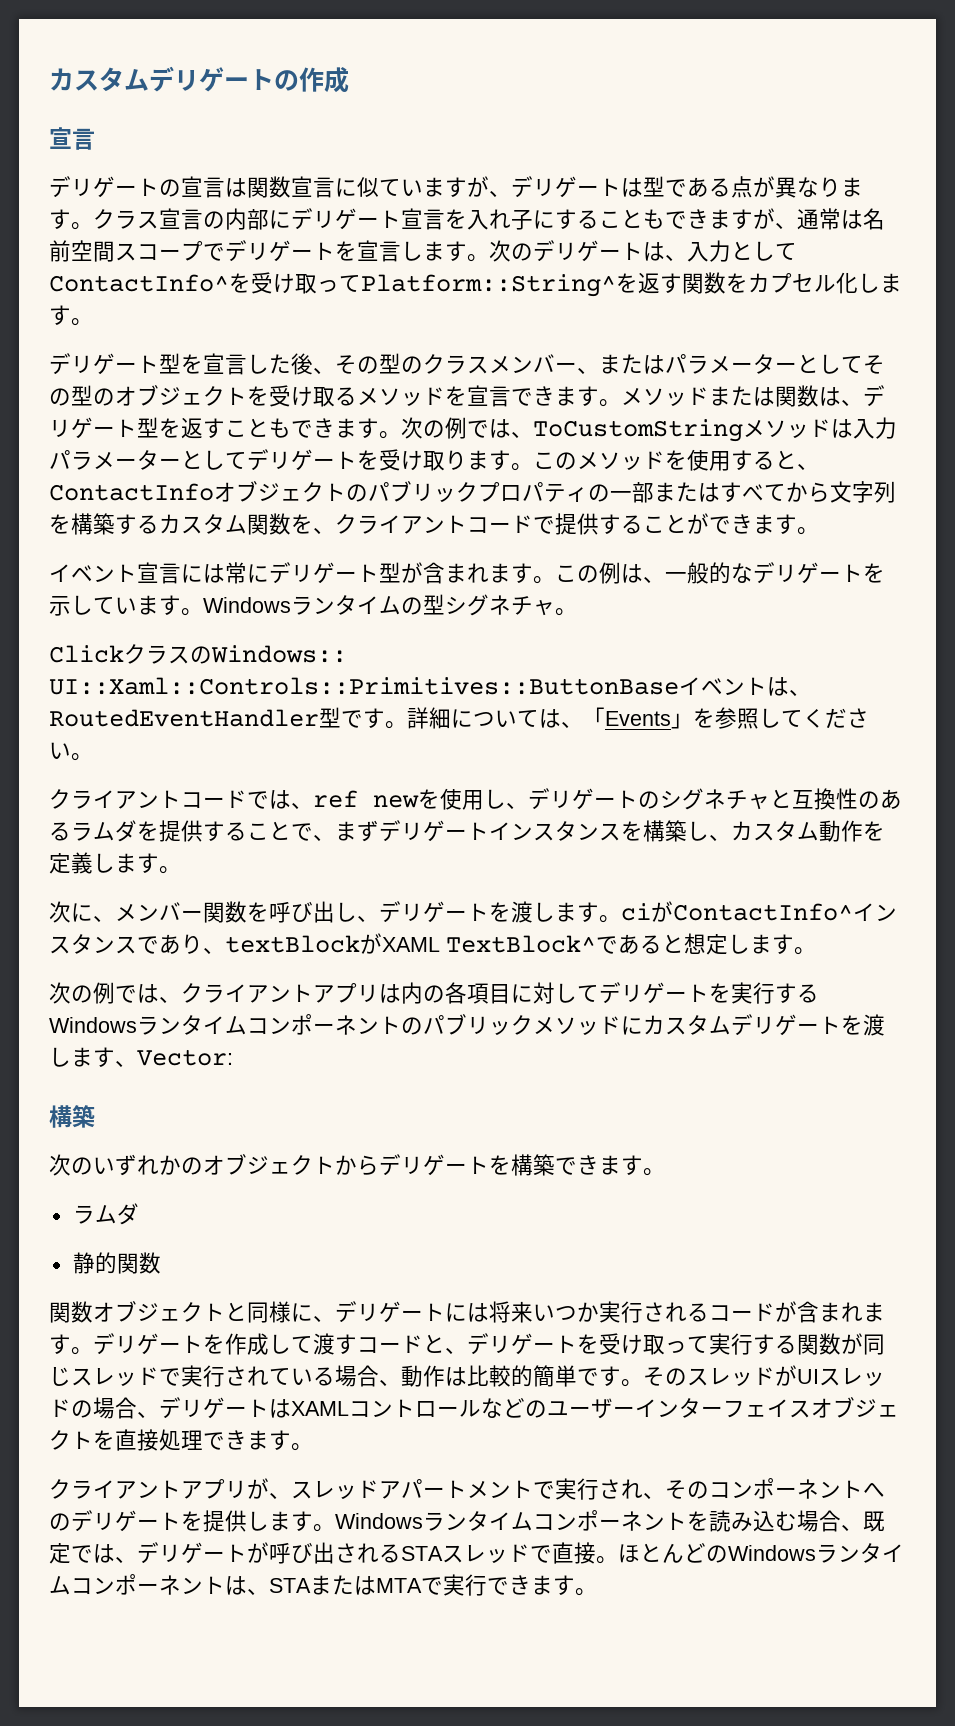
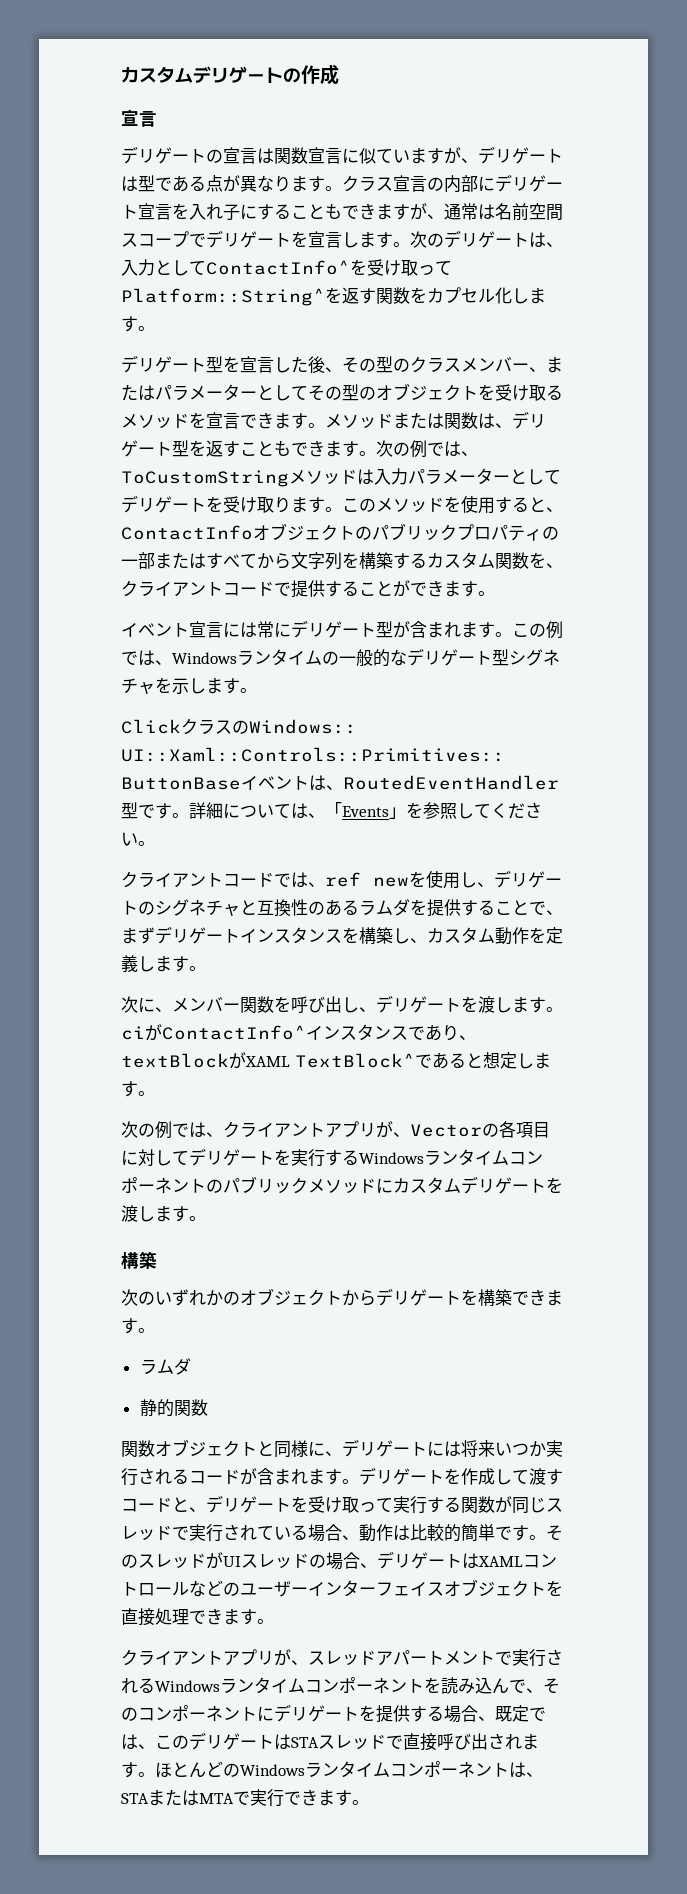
- この例は、一般的なデリゲートを示しています。Windowsランタイムの型シグネチャ。
+ この例では、Windowsランタイムの一般的なデリゲート型シグネチャを示します。
- 次の例では、クライアントアプリは内の各項目に対してデリゲートを実行するWindowsランタイムコンポーネントのパブリックメソッドにカスタムデリゲートを渡します、Vector:
+ 次の例では、クライアントアプリが、Vectorの各項目に対してデリゲートを実行するWindowsランタイムコンポーネントのパブリックメソッドにカスタムデリゲートを渡します。
- クライアントアプリが、スレッドアパートメントで実行され、そのコンポーネントへのデリゲートを提供します。Windowsランタイムコンポーネントを読み込む場合、既定では、デリゲートが呼び出されるSTAスレッドで直接。
+ クライアントアプリが、スレッドアパートメントで実行されるWindowsランタイムコンポーネントを読み込んで、そのコンポーネントにデリゲートを提供する場合、既定では、このデリゲートはSTAスレッドで直接呼び出されます。

